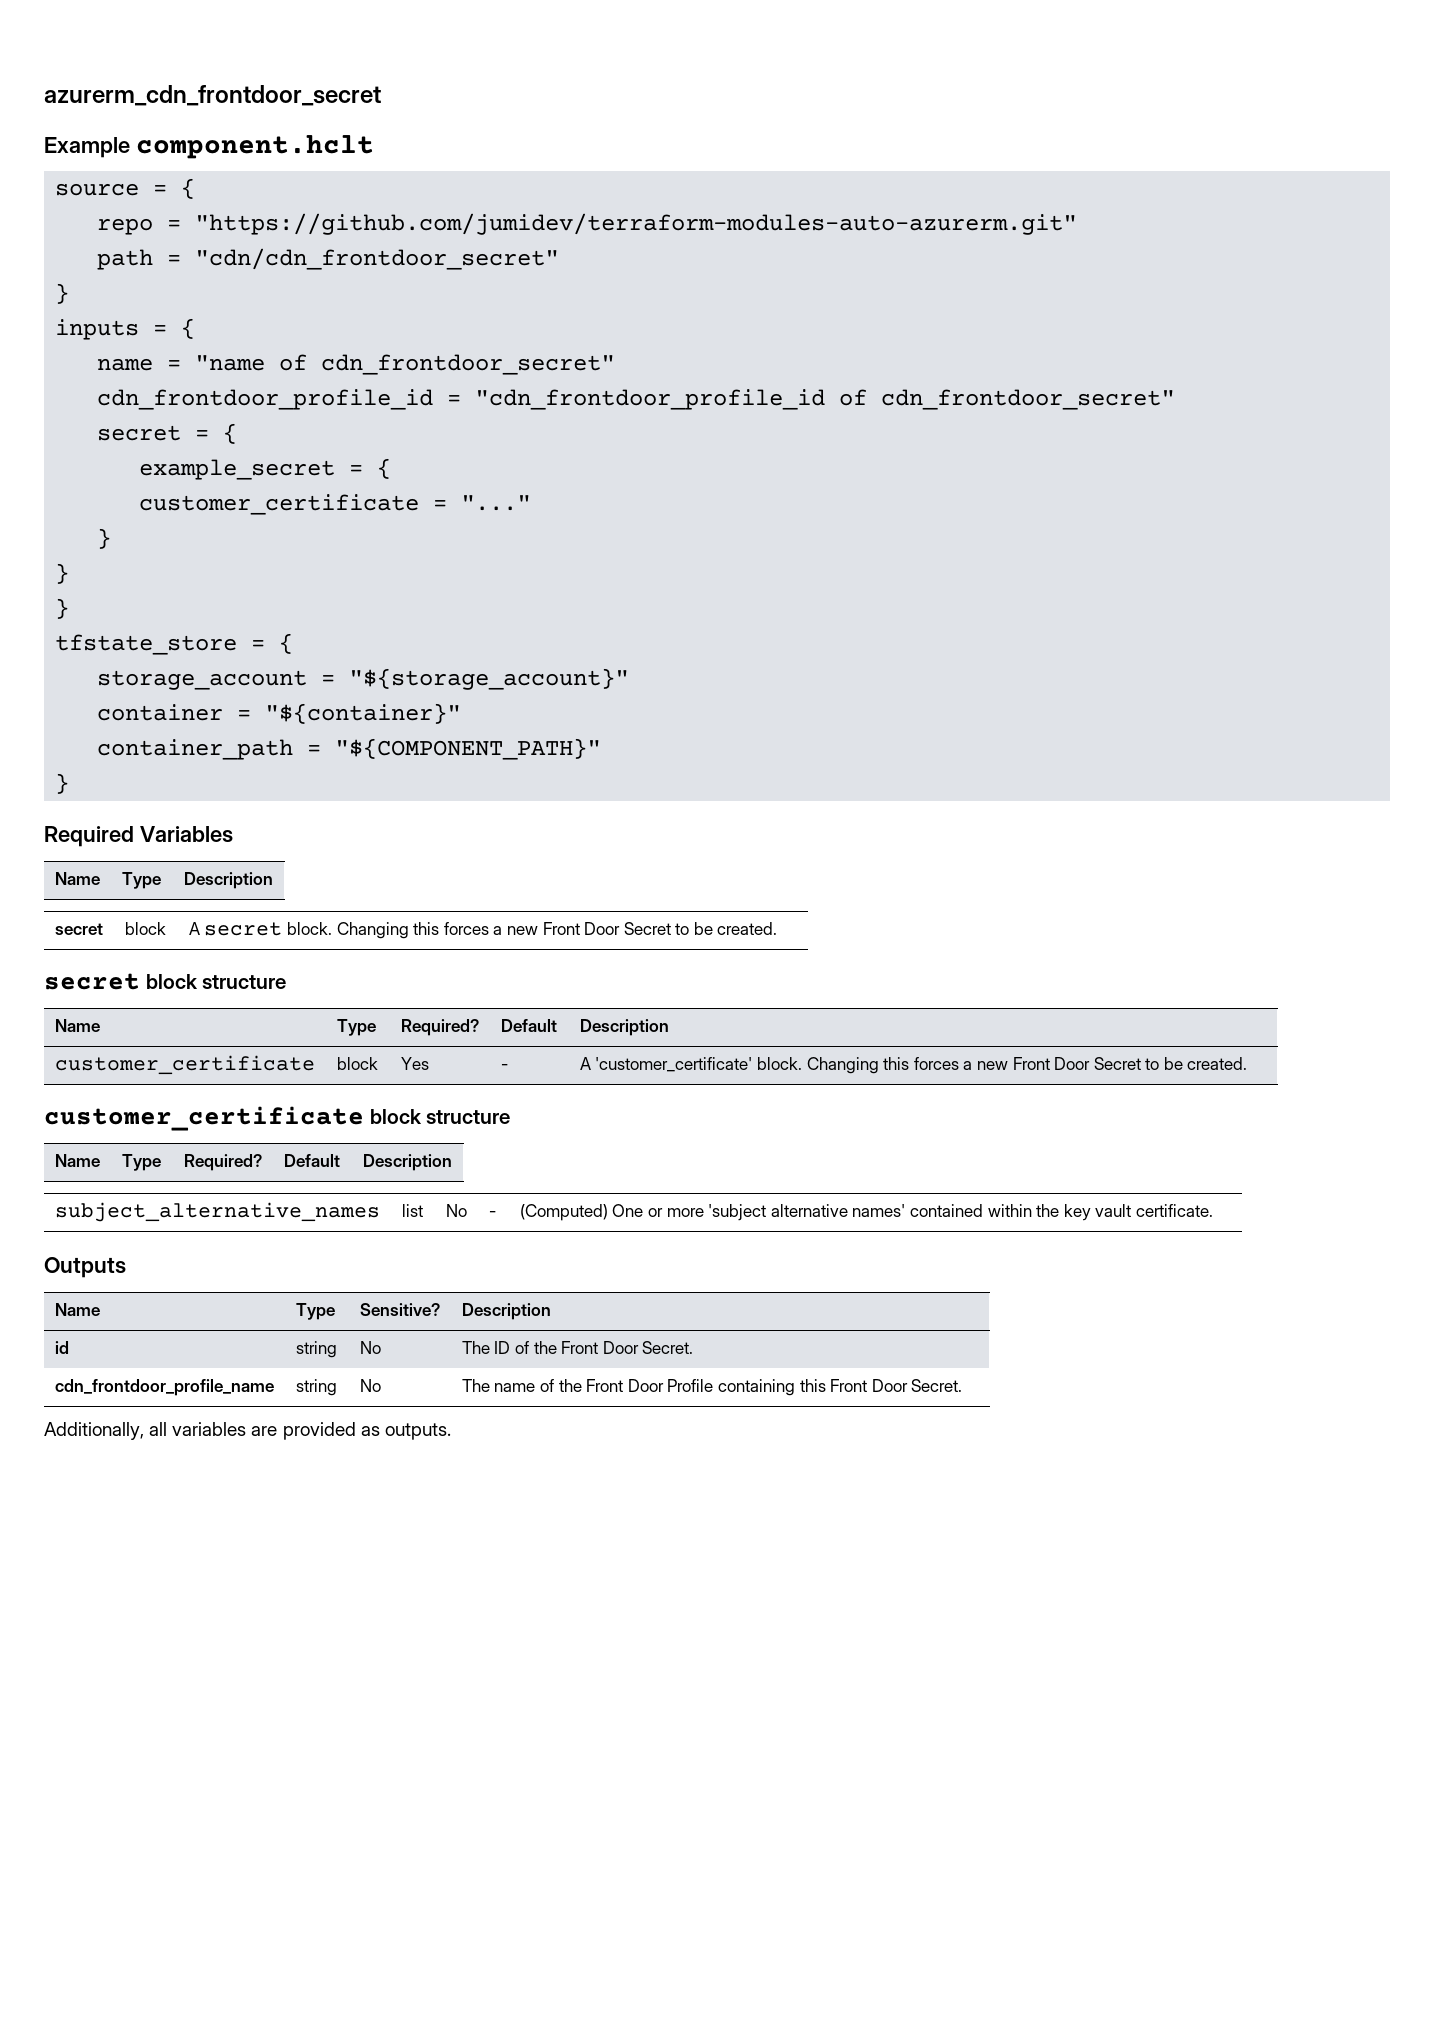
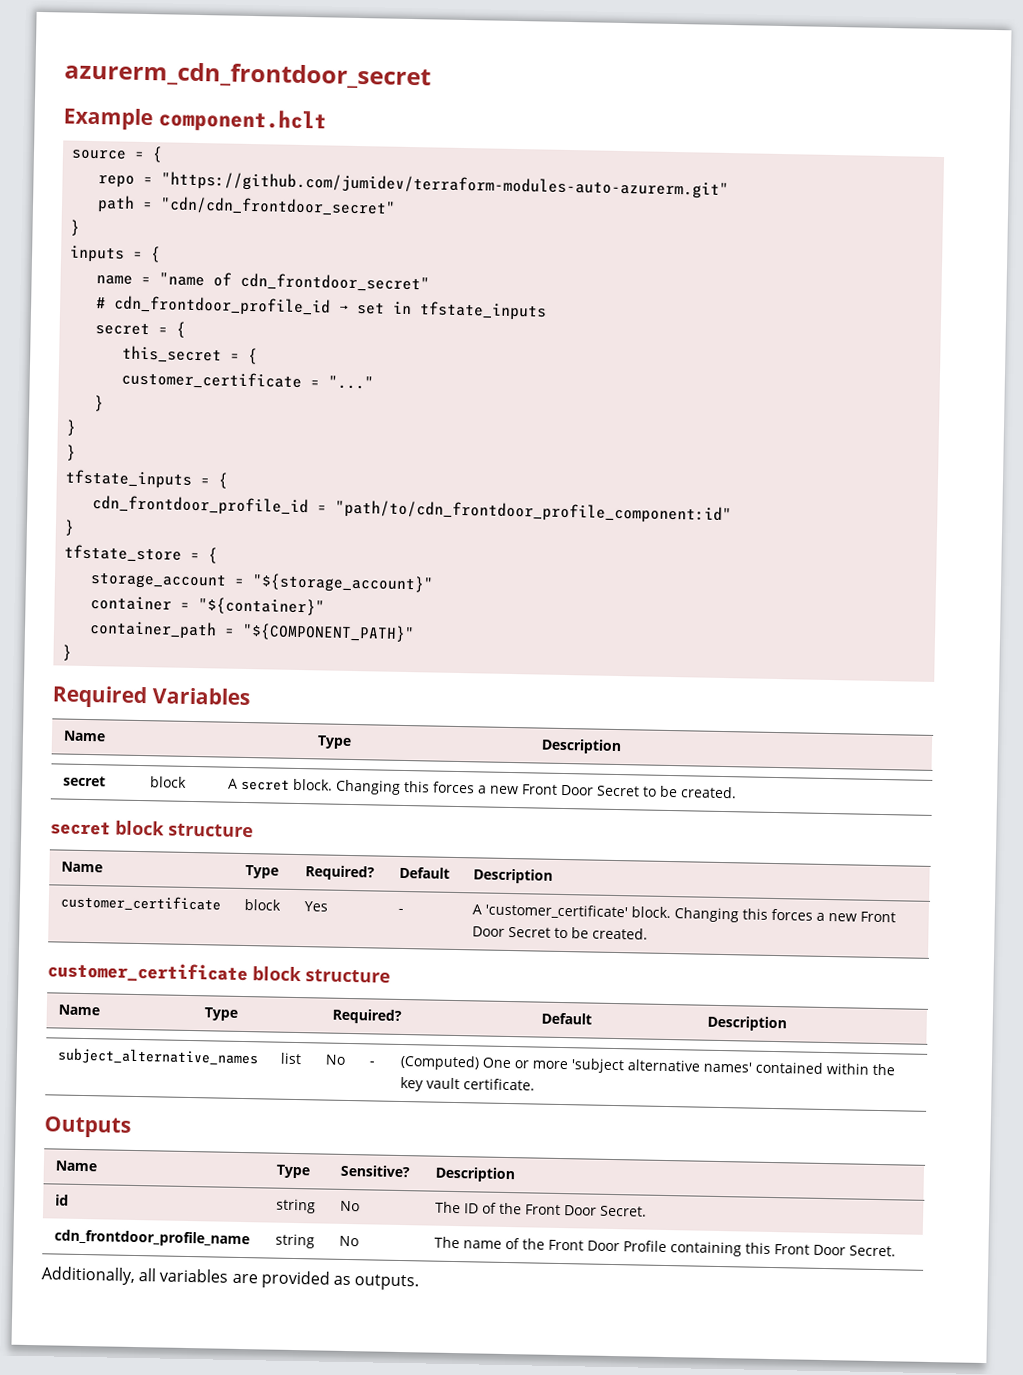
- cdn_frontdoor_profile_id = "cdn_frontdoor_profile_id of cdn_frontdoor_secret"
+ # cdn_frontdoor_profile_id → set in tfstate_inputs
- example_secret = {
+ this_secret = {
+ tfstate_inputs = {
+ cdn_frontdoor_profile_id = "path/to/cdn_frontdoor_profile_component:id"
+ }

